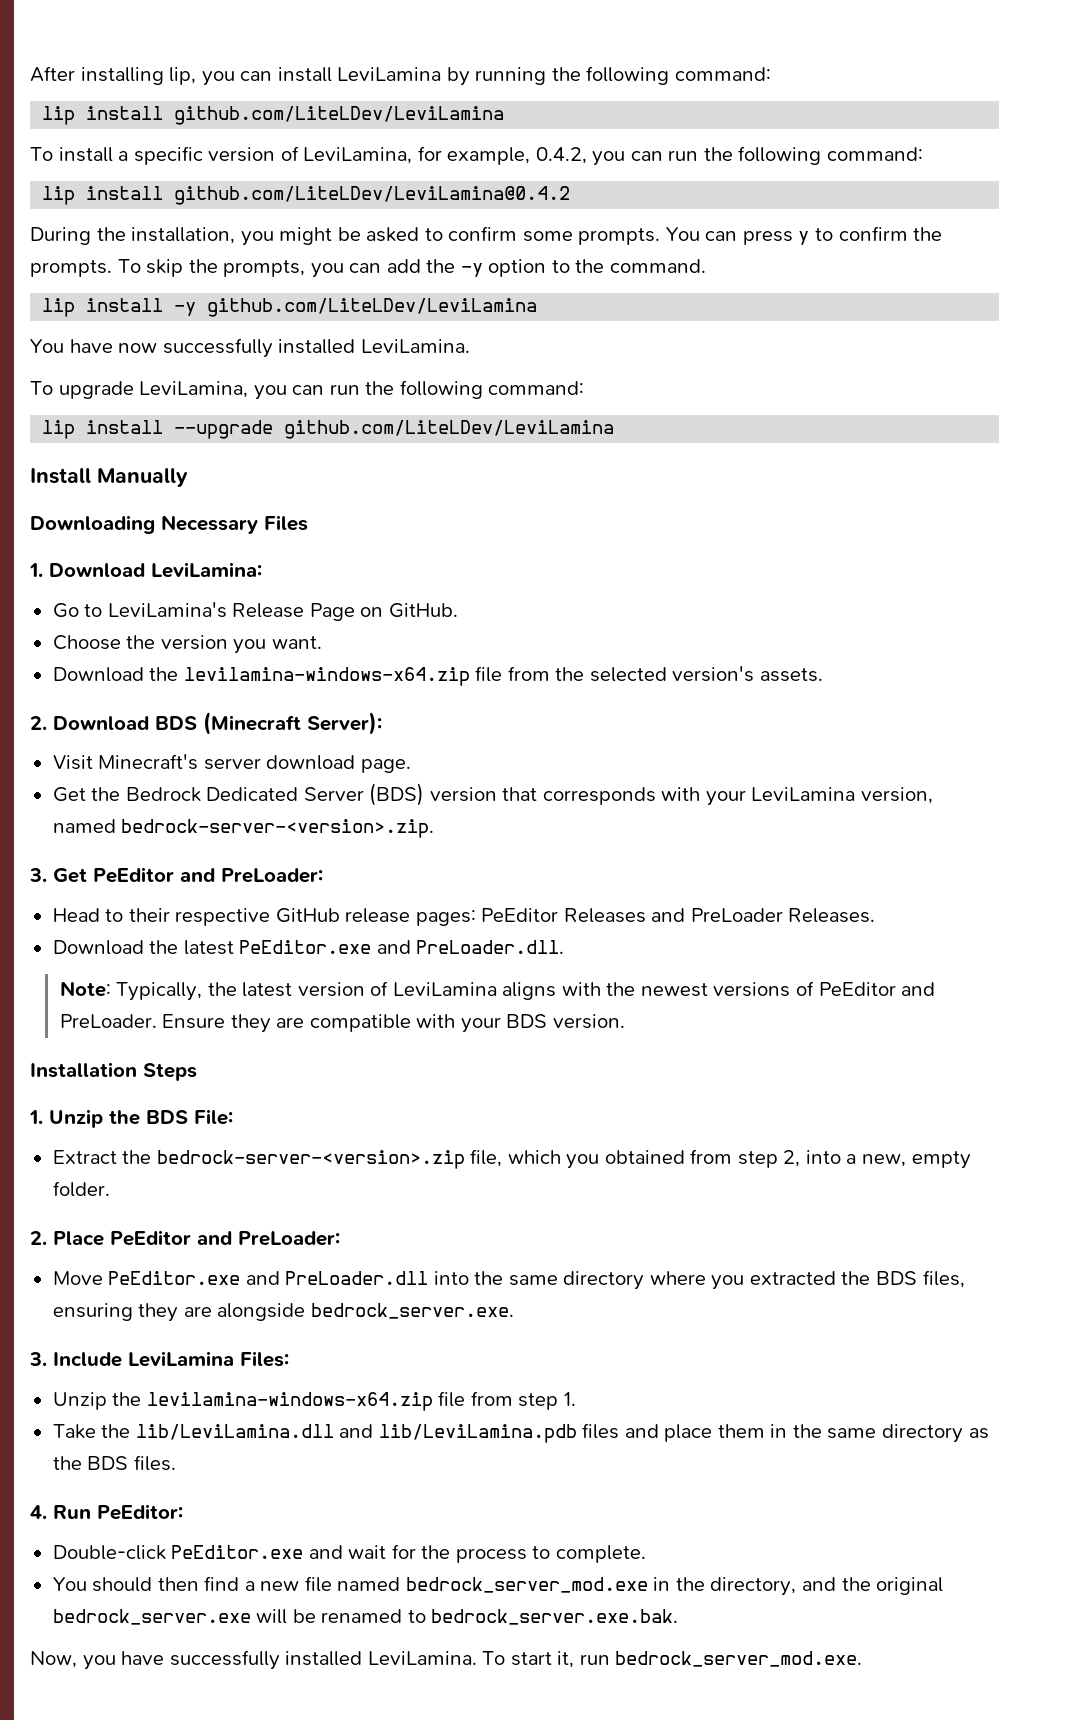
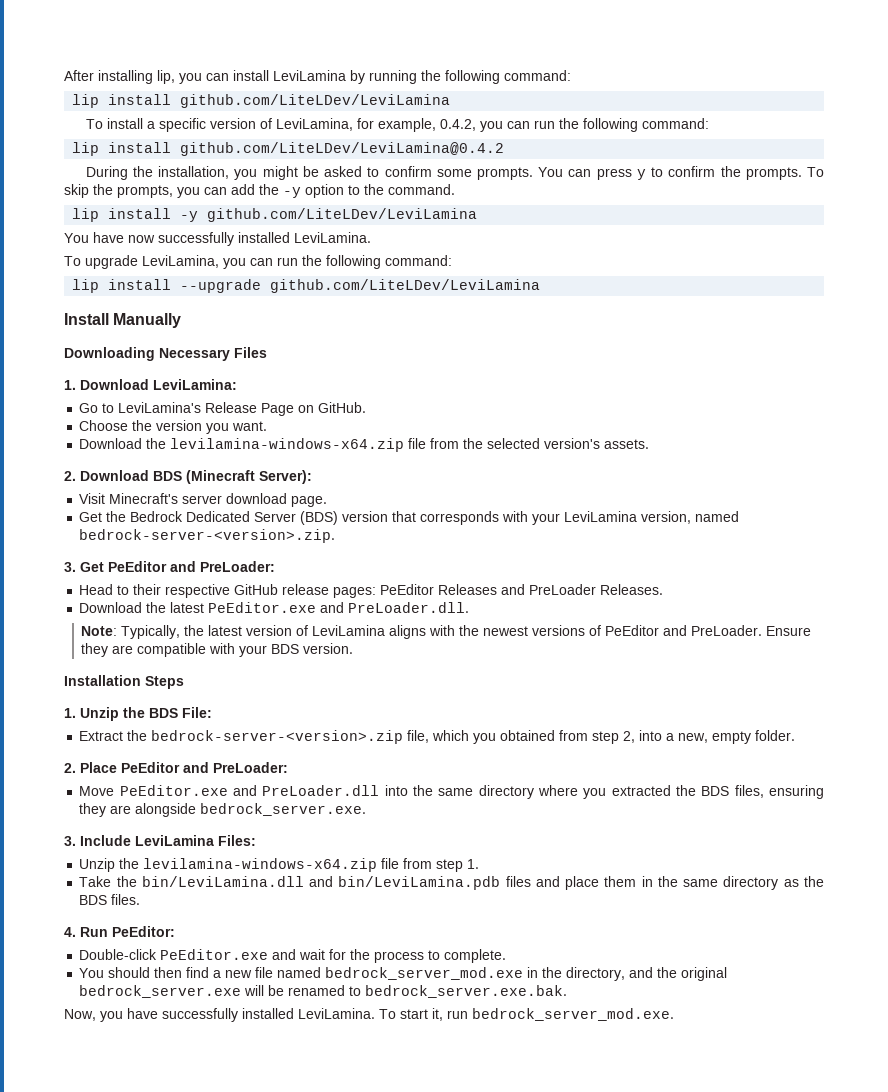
- Take the lib/LeviLamina.dll and lib/LeviLamina.pdb files and place them in the same directory as the BDS files.
+ Take the bin/LeviLamina.dll and bin/LeviLamina.pdb files and place them in the same directory as the BDS files.

